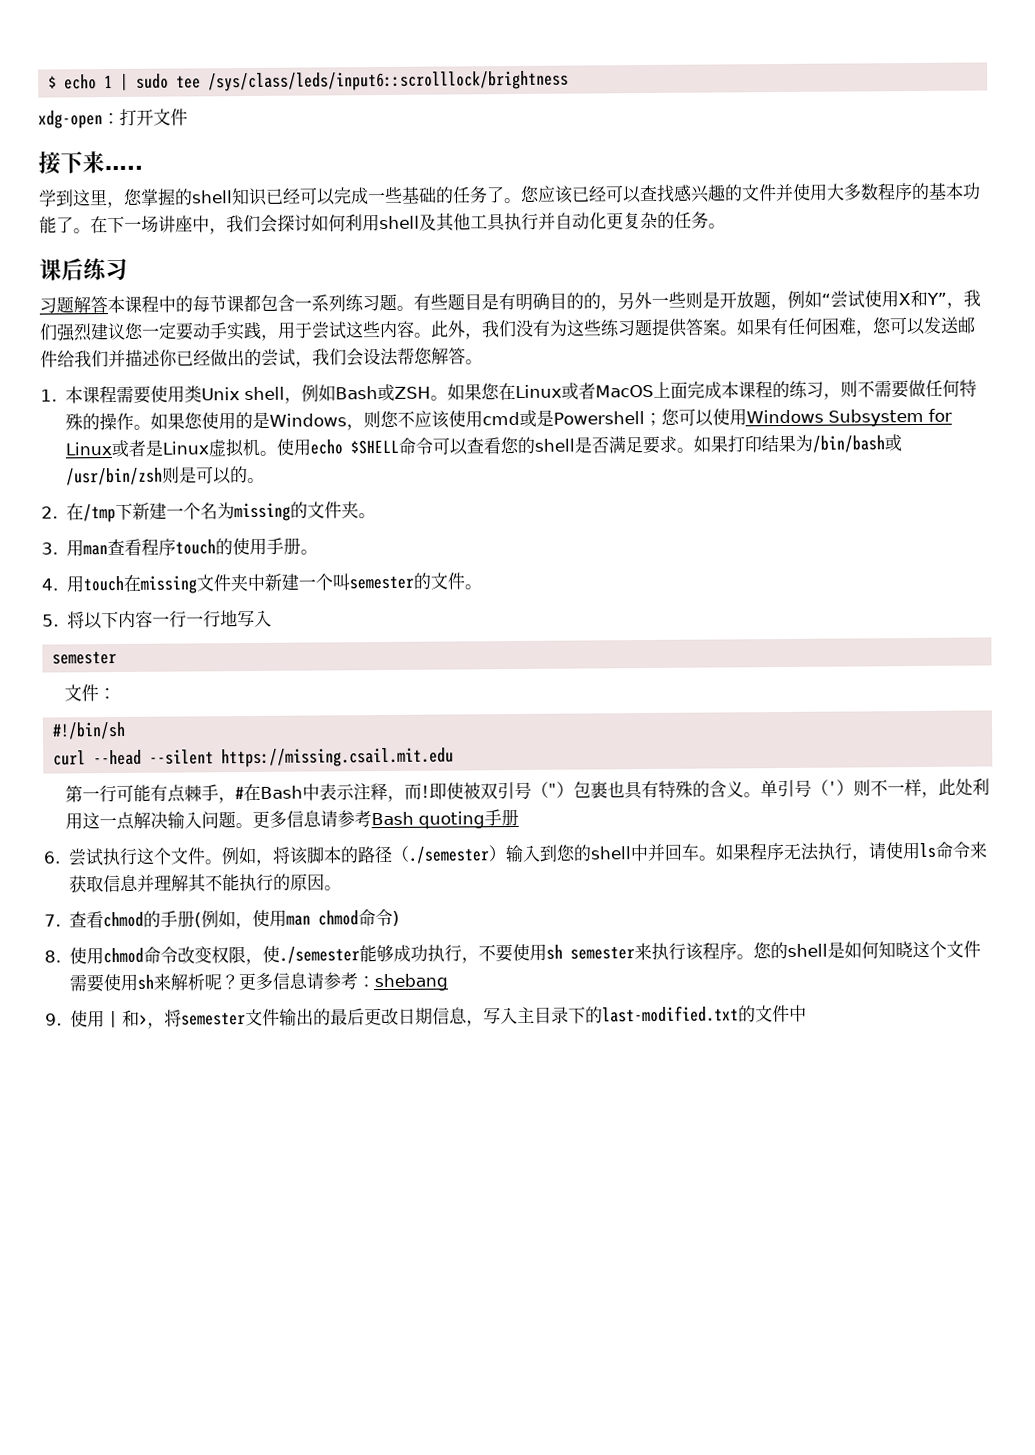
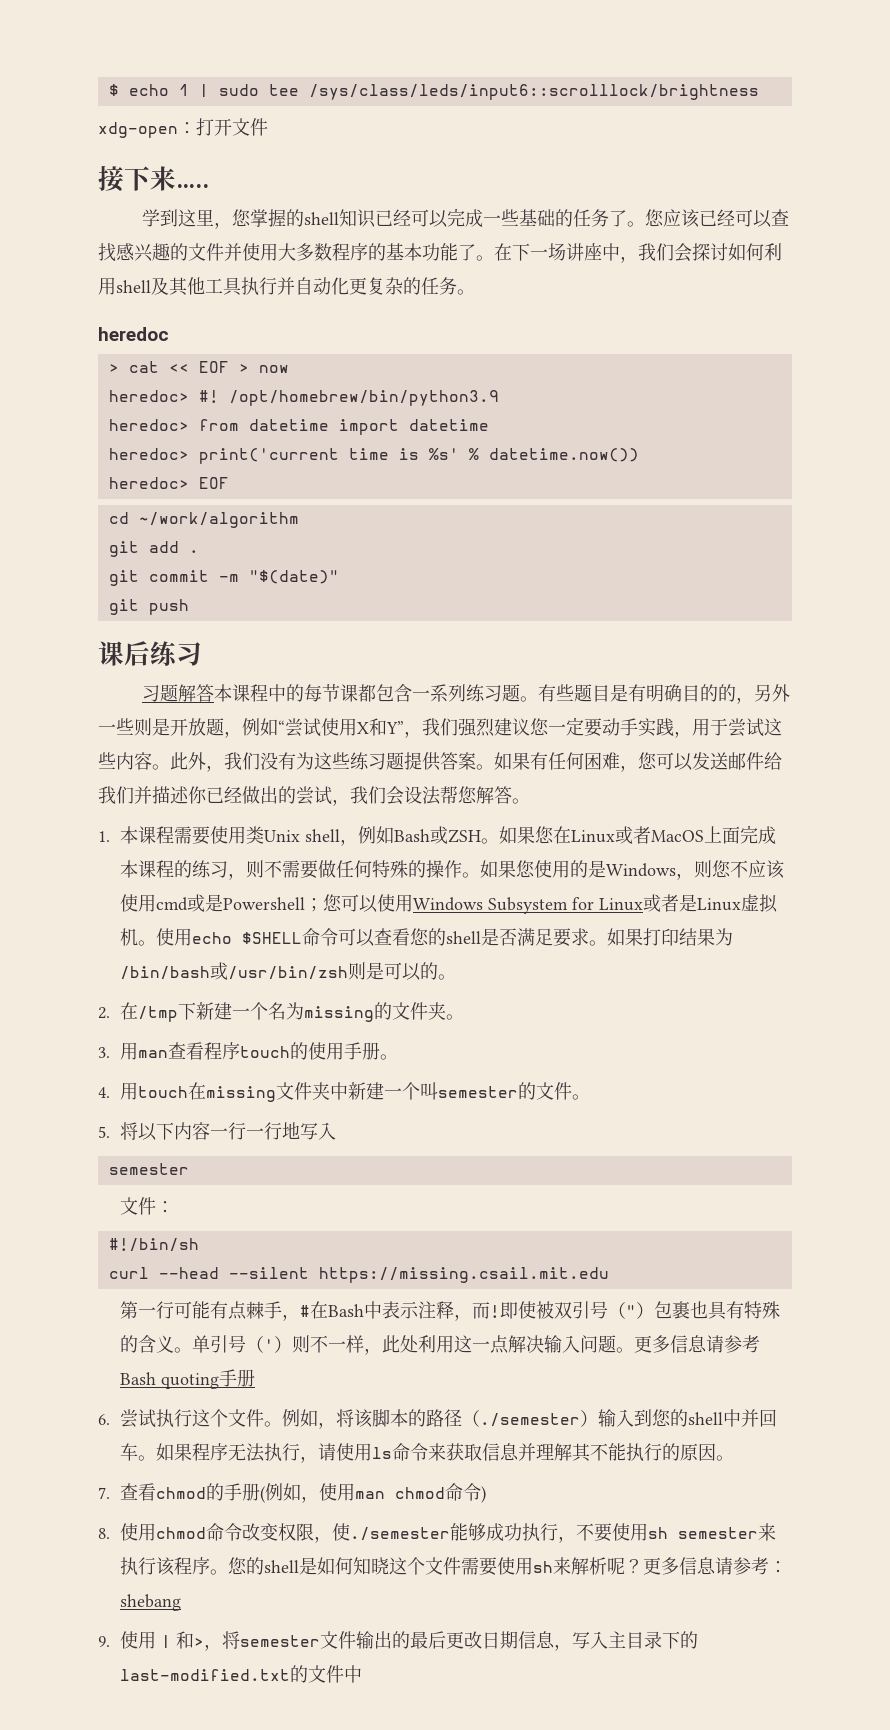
+ heredoc
+ > cat << EOF > now
+ heredoc> #! /opt/homebrew/bin/python3.9
+ heredoc> from datetime import datetime
+ heredoc> print('current time is %s' % datetime.now())
+ heredoc> EOF
+ cd ~/work/algorithm
+ git add .
+ git commit -m "$(date)"
+ git push

